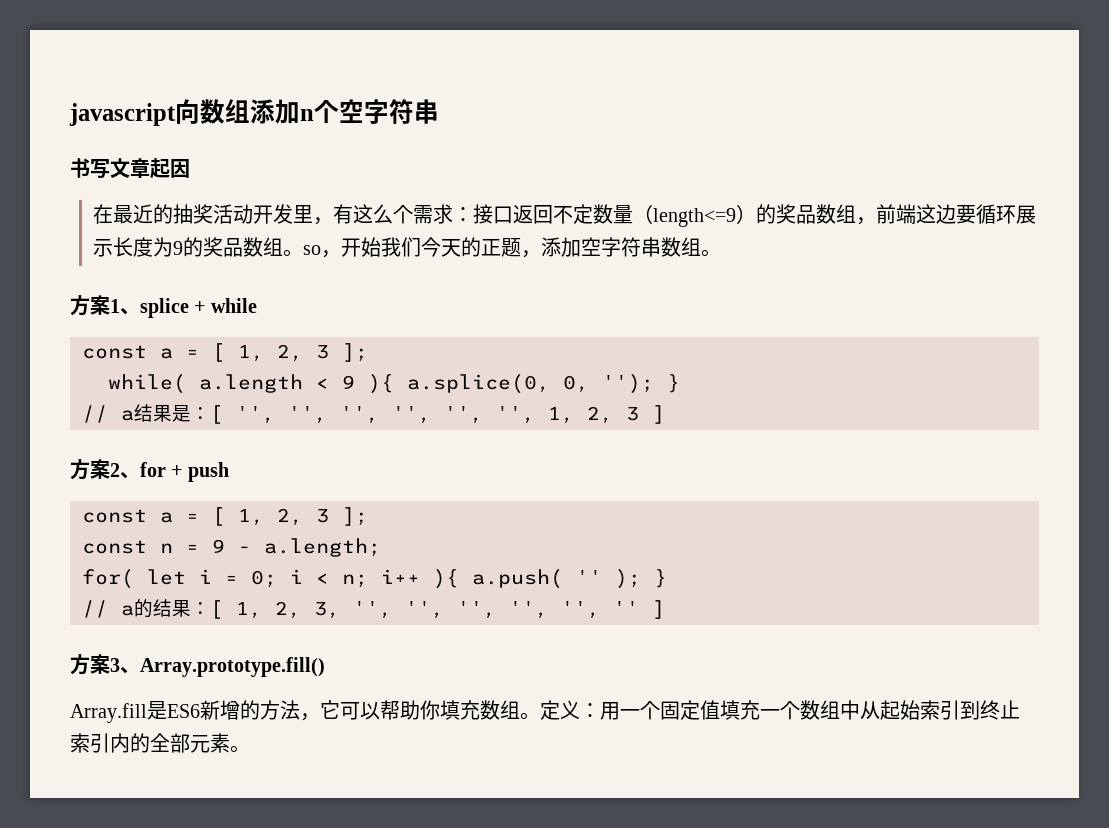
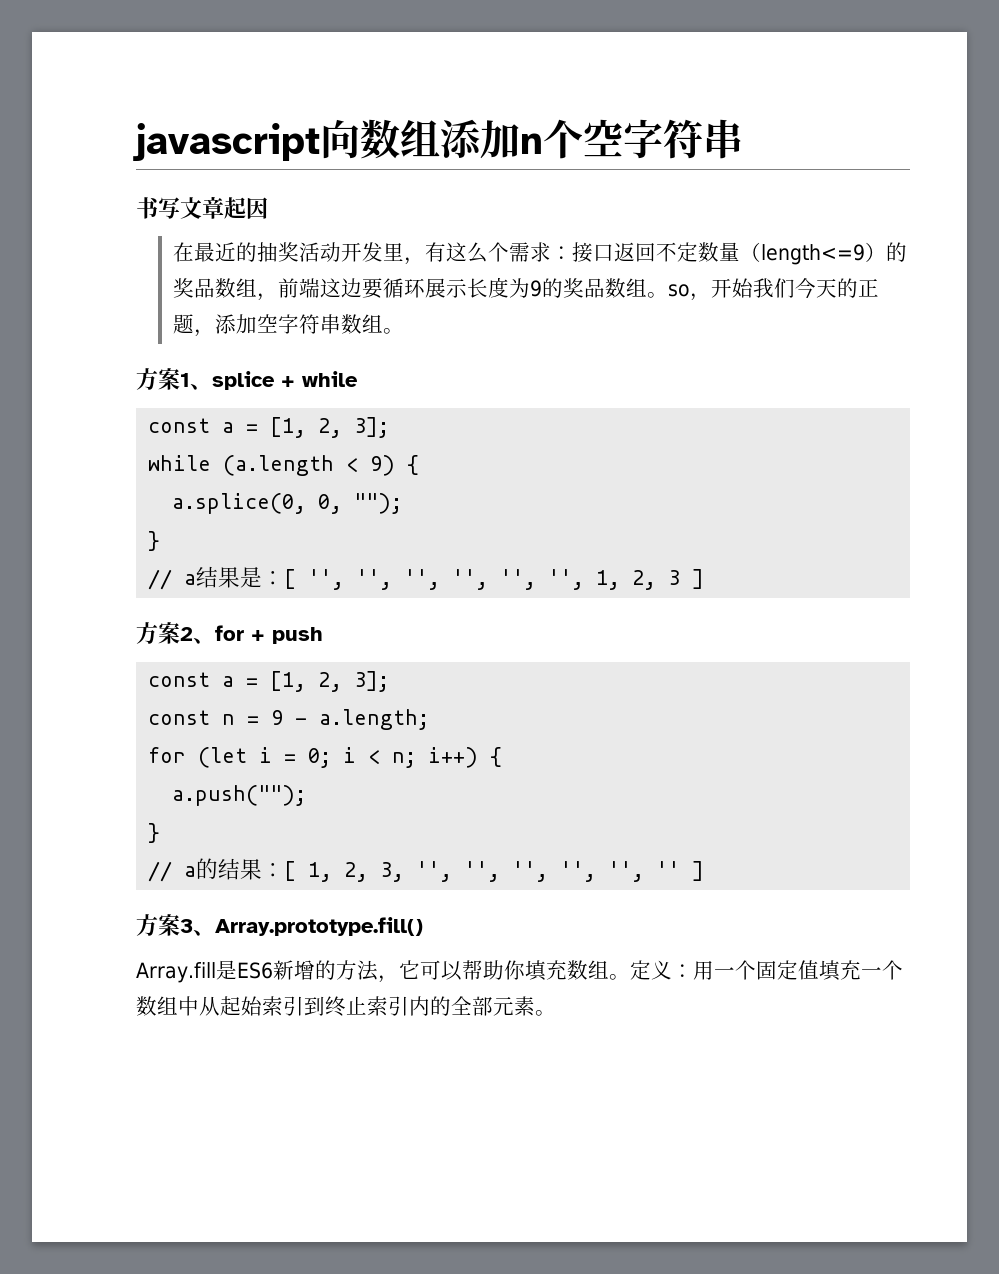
  方案1、splice + while
- const a = [ 1, 2, 3 ];
- while( a.length < 9 ){ a.splice(0, 0, ''); }
+ const a = [1, 2, 3];
+ while (a.length < 9) {
+ a.splice(0, 0, "");
+ }
  方案2、for + push
- const a = [ 1, 2, 3 ];
+ const a = [1, 2, 3];
- for( let i = 0; i < n; i++ ){ a.push( '' ); }
+ for (let i = 0; i < n; i++) {
+ a.push("");
+ }

